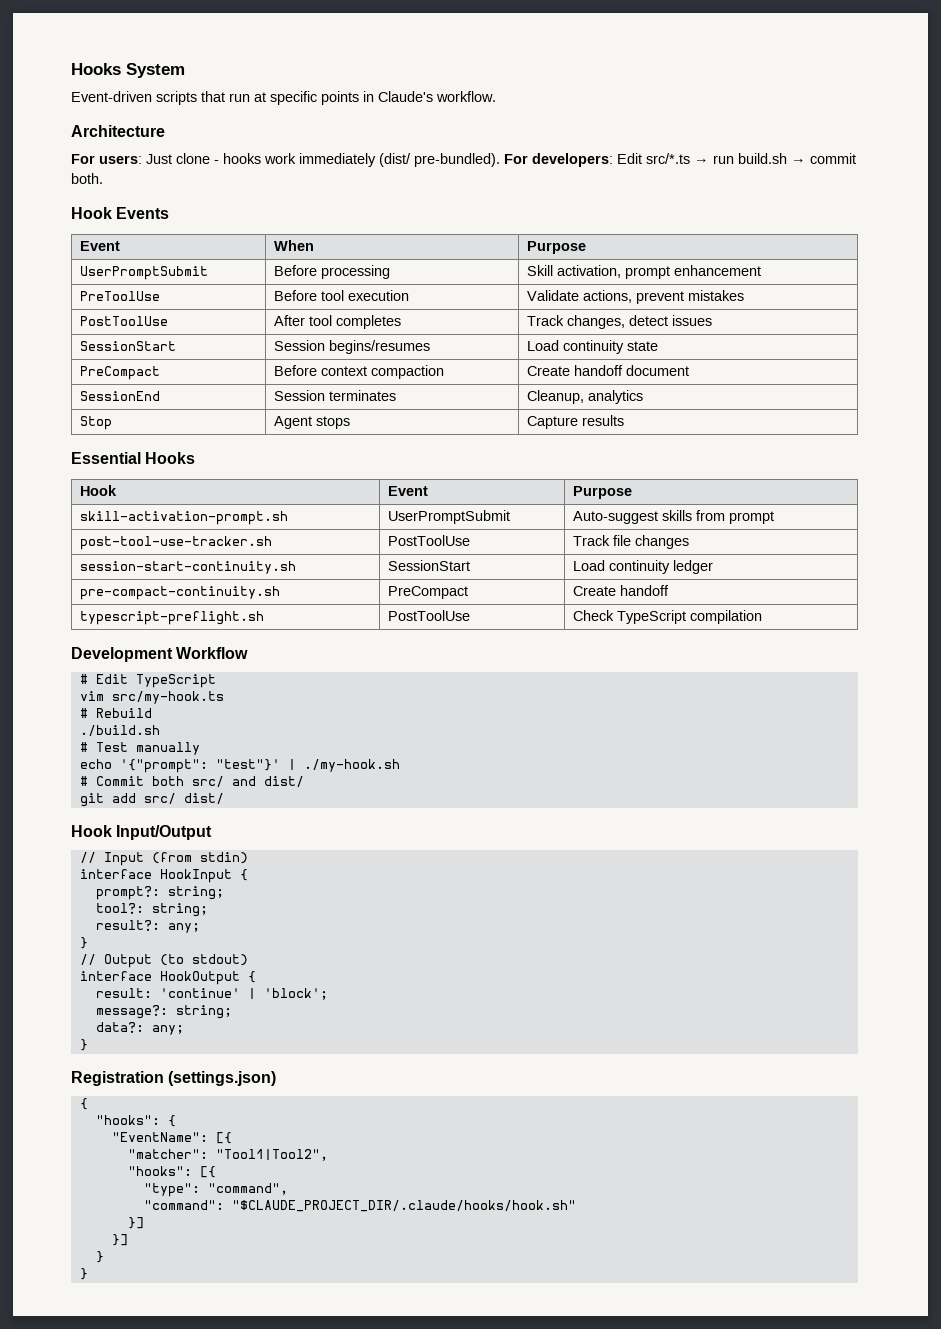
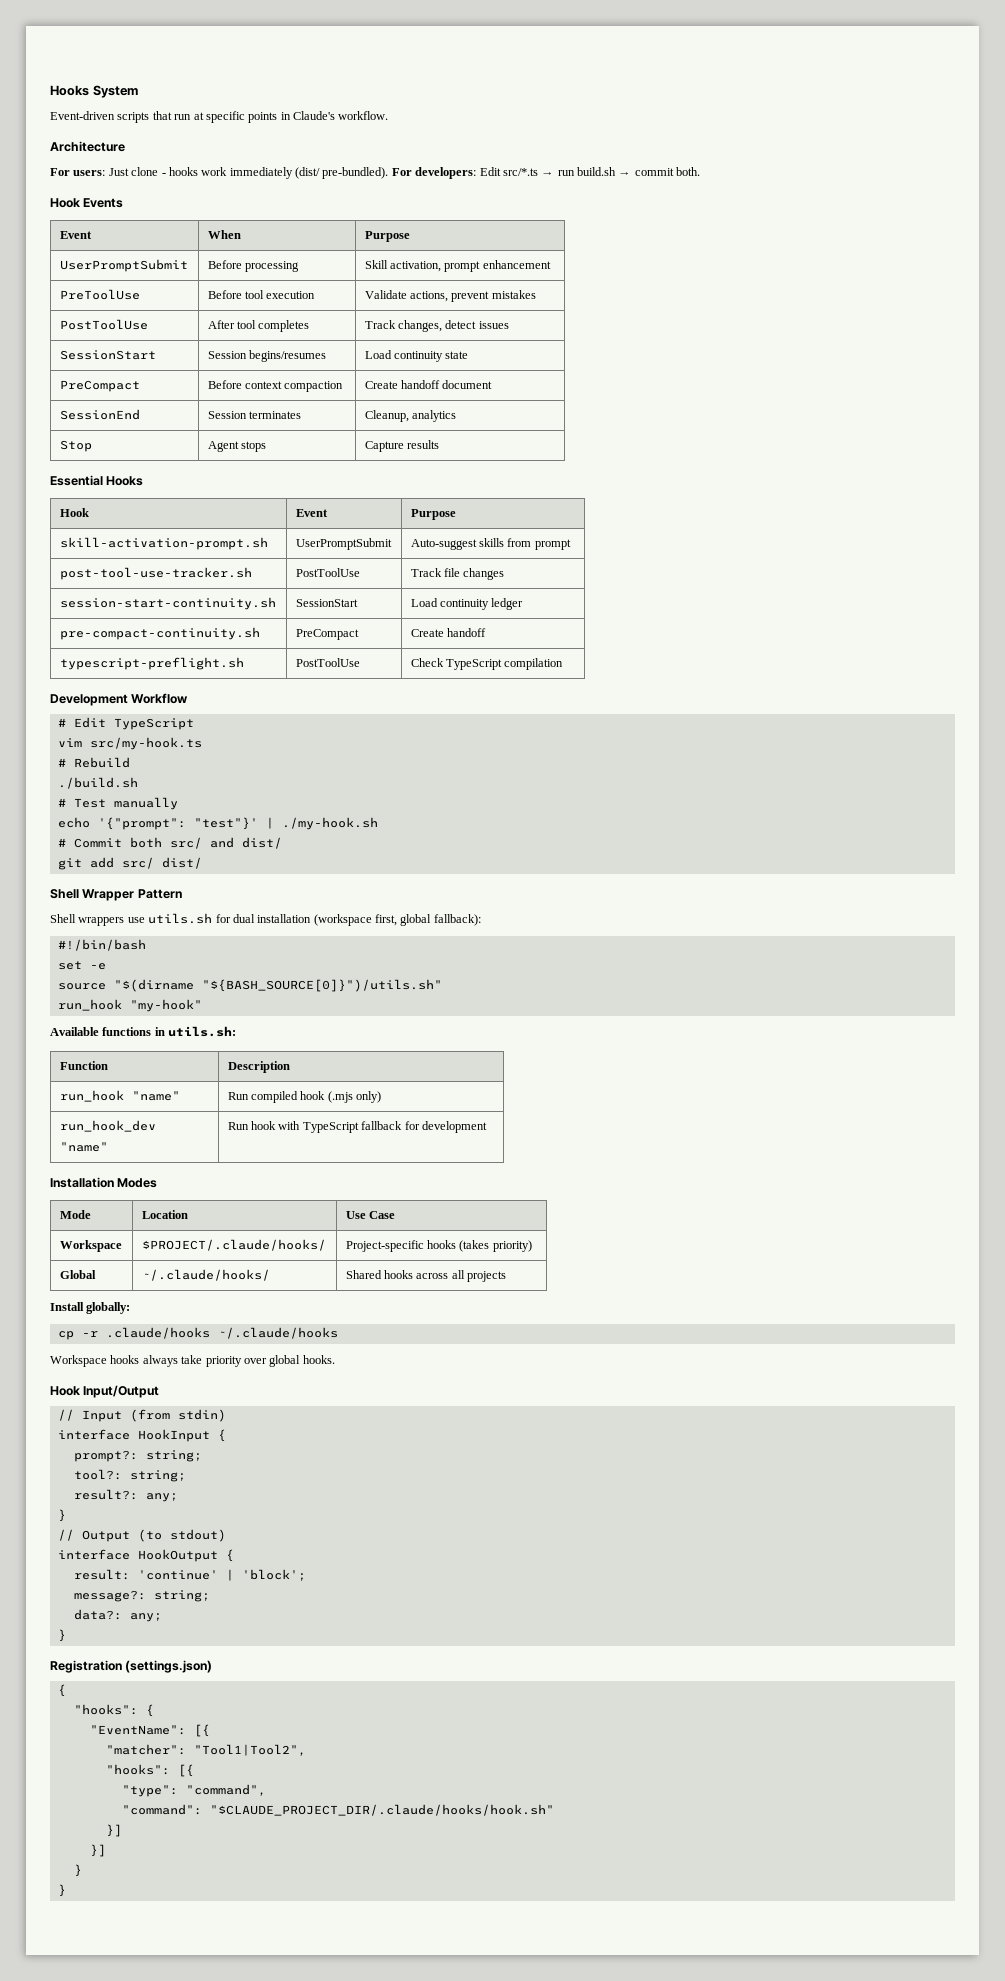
+ Shell Wrapper Pattern
+ Shell wrappers use utils.sh for dual installation (workspace first, global fallback):
+ #!/bin/bash
+ set -e
+ source "$(dirname "${BASH_SOURCE[0]}")/utils.sh"
+ run_hook "my-hook"
+ Available functions in utils.sh:
+ Function | Description
+ run_hook "name" | Run compiled hook (.mjs only)
+ run_hook_dev "name" | Run hook with TypeScript fallback for development
+ Installation Modes
+ Mode | Location | Use Case
+ Workspace | $PROJECT/.claude/hooks/ | Project-specific hooks (takes priority)
+ Global | ~/.claude/hooks/ | Shared hooks across all projects
+ Install globally:
+ cp -r .claude/hooks ~/.claude/hooks
+ Workspace hooks always take priority over global hooks.

